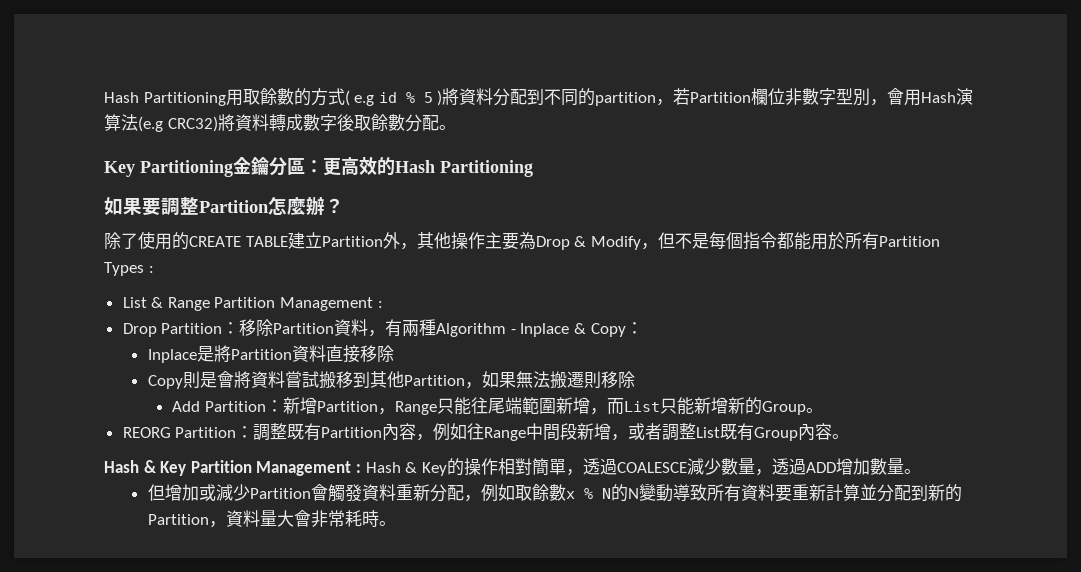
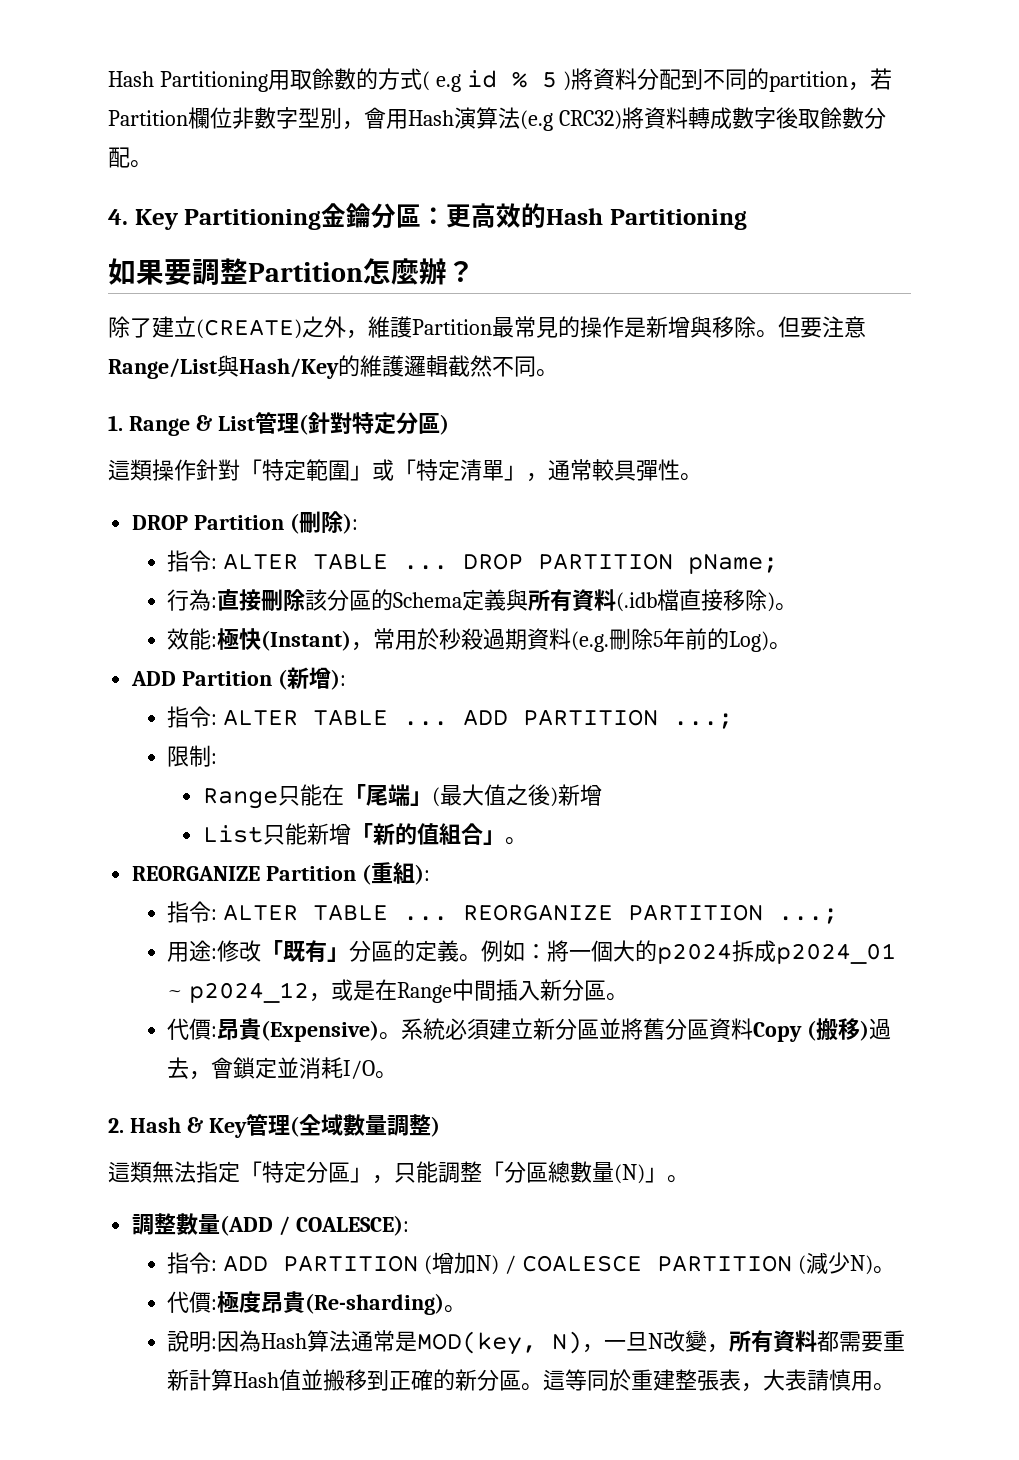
- Key Partitioning金鑰分區：更高效的Hash Partitioning
+ 4. Key Partitioning金鑰分區：更高效的Hash Partitioning
- 除了使用的CREATE TABLE建立Partition外，其他操作主要為Drop & Modify，但不是每個指令都能用於所有Partition Types :
- List & Range Partition Management :
- Drop Partition：移除Partition資料，有兩種Algorithm - Inplace & Copy：
- Inplace是將Partition資料直接移除
- Copy則是會將資料嘗試搬移到其他Partition，如果無法搬遷則移除
- Add Partition：新增Partition，Range只能往尾端範圍新增，而List只能新增新的Group。
- REORG Partition：調整既有Partition內容，例如往Range中間段新增，或者調整List既有Group內容。
- Hash & Key Partition Management : Hash & Key的操作相對簡單，透過COALESCE減少數量，透過ADD增加數量。
- 但增加或減少Partition會觸發資料重新分配，例如取餘數x % N的N變動導致所有資料要重新計算並分配到新的Partition，資料量大會非常耗時。
+ 除了建立(CREATE)之外，維護Partition最常見的操作是新增與移除。但要注意Range/List與Hash/Key的維護邏輯截然不同。
+ 1. Range & List管理(針對特定分區)
+ 這類操作針對「特定範圍」或「特定清單」，通常較具彈性。
+ DROP Partition (刪除):
+ 指令: ALTER TABLE ... DROP PARTITION pName;
+ 行為:直接刪除該分區的Schema定義與所有資料(.idb檔直接移除)。
+ 效能:極快(Instant)，常用於秒殺過期資料(e.g.刪除5年前的Log)。
+ ADD Partition (新增):
+ 指令: ALTER TABLE ... ADD PARTITION ...;
+ 限制:
+ Range只能在「尾端」(最大值之後)新增
+ List只能新增「新的值組合」。
+ REORGANIZE Partition (重組):
+ 指令: ALTER TABLE ... REORGANIZE PARTITION ...;
+ 用途:修改「既有」分區的定義。例如：將一個大的p2024拆成p2024_01 ~ p2024_12，或是在Range中間插入新分區。
+ 代價:昂貴(Expensive)。系統必須建立新分區並將舊分區資料Copy (搬移)過去，會鎖定並消耗I/O。
+ 2. Hash & Key管理(全域數量調整)
+ 這類無法指定「特定分區」，只能調整「分區總數量(N)」。
+ 調整數量(ADD / COALESCE):
+ 指令: ADD PARTITION (增加N) / COALESCE PARTITION (減少N)。
+ 代價:極度昂貴(Re-sharding)。
+ 說明:因為Hash算法通常是MOD(key, N)，一旦N改變，所有資料都需要重新計算Hash值並搬移到正確的新分區。這等同於重建整張表，大表請慎用。

